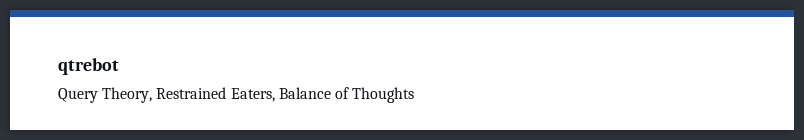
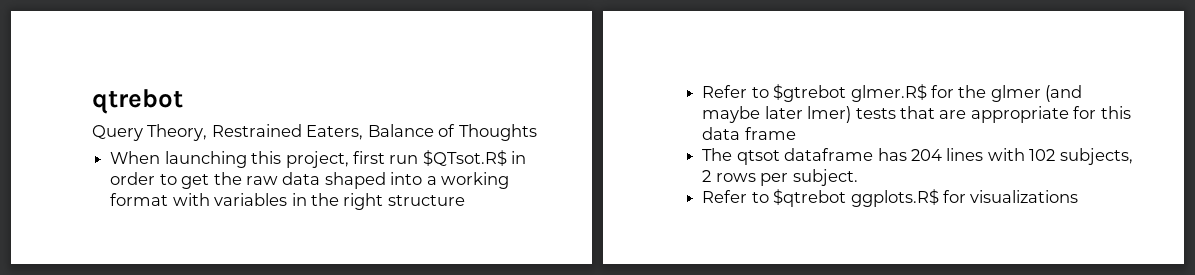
+ When launching this project, first run $QTsot.R$ in order to get the raw data shaped into a working format with variables in the right structure
+ Refer to $gtrebot glmer.R$ for the glmer (and maybe later lmer) tests that are appropriate for this data frame
+ The qtsot dataframe has 204 lines with 102 subjects, 2 rows per subject.
+ Refer to $qtrebot ggplots.R$ for visualizations

